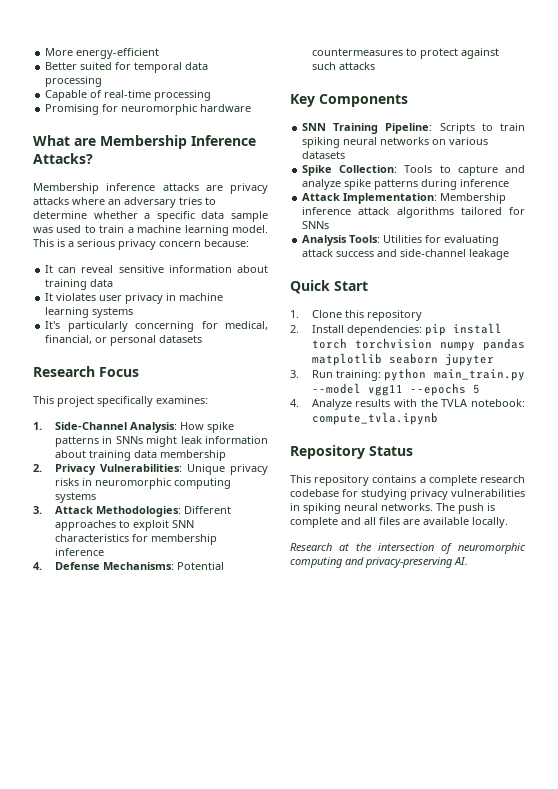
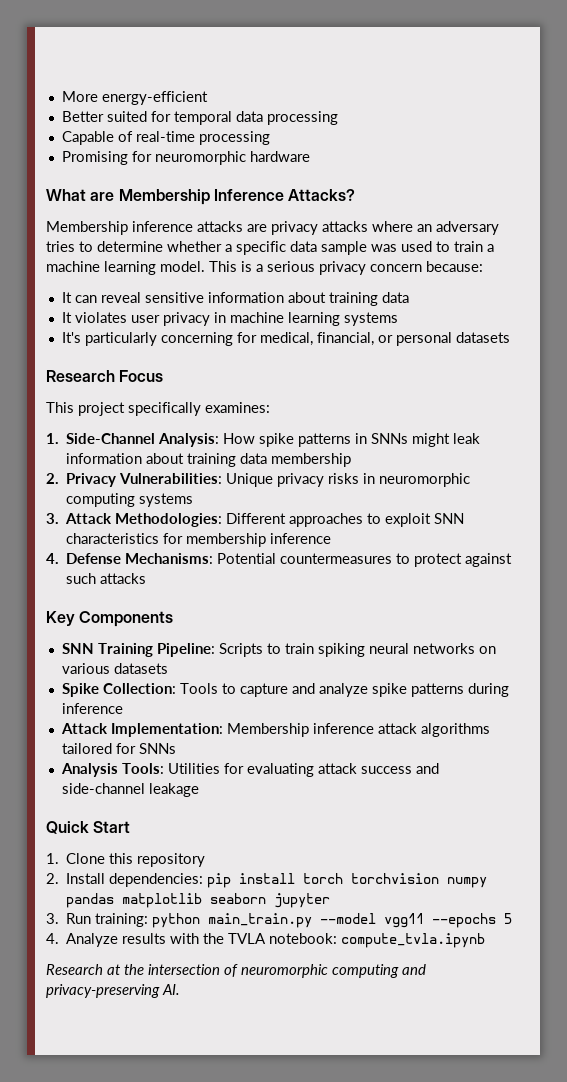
- Repository Status
- This repository contains a complete research codebase for studying privacy vulnerabilities in spiking neural networks. The push is complete and all files are available locally.

